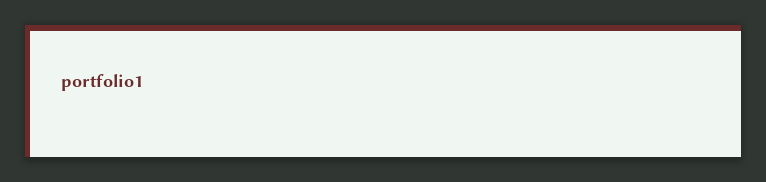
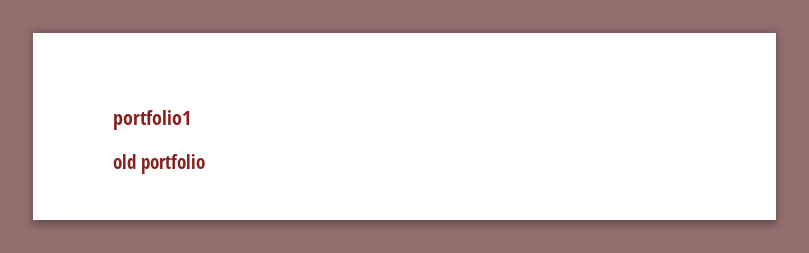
+ old portfolio

